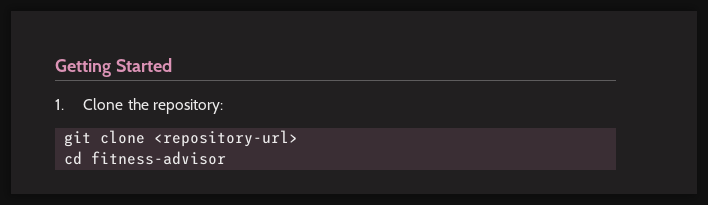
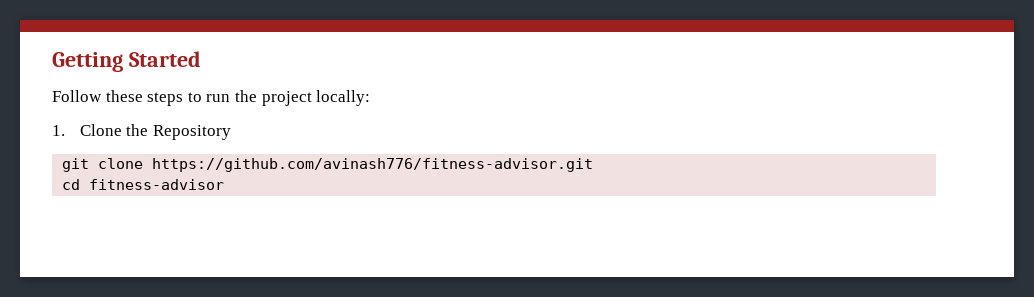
+ Follow these steps to run the project locally:
- 1. Clone the repository:
+ 1. Clone the Repository
- git clone <repository-url>
+ git clone https://github.com/avinash776/fitness-advisor.git

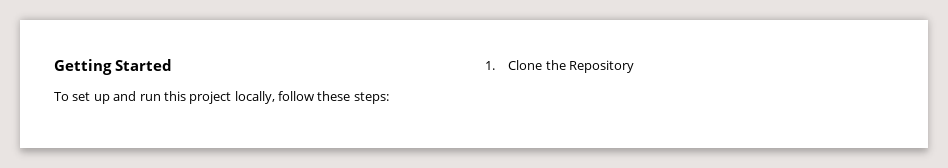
- Follow these steps to run the project locally:
+ To set up and run this project locally, follow these steps:
- git clone https://github.com/avinash776/fitness-advisor.git
- cd fitness-advisor

